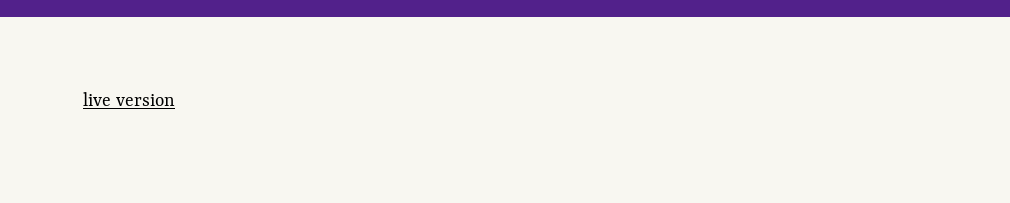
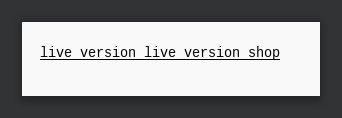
- live version
+ live version live version shop

